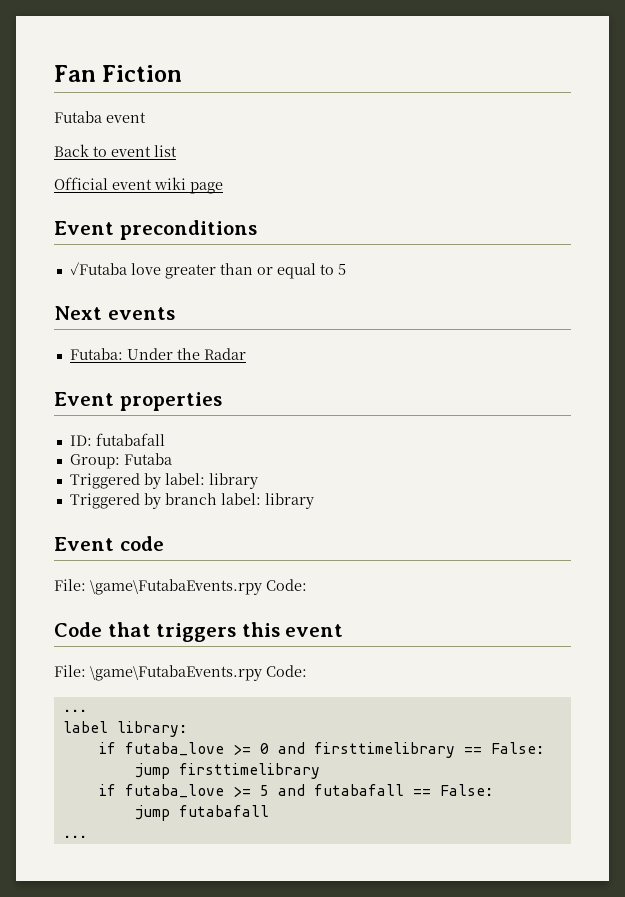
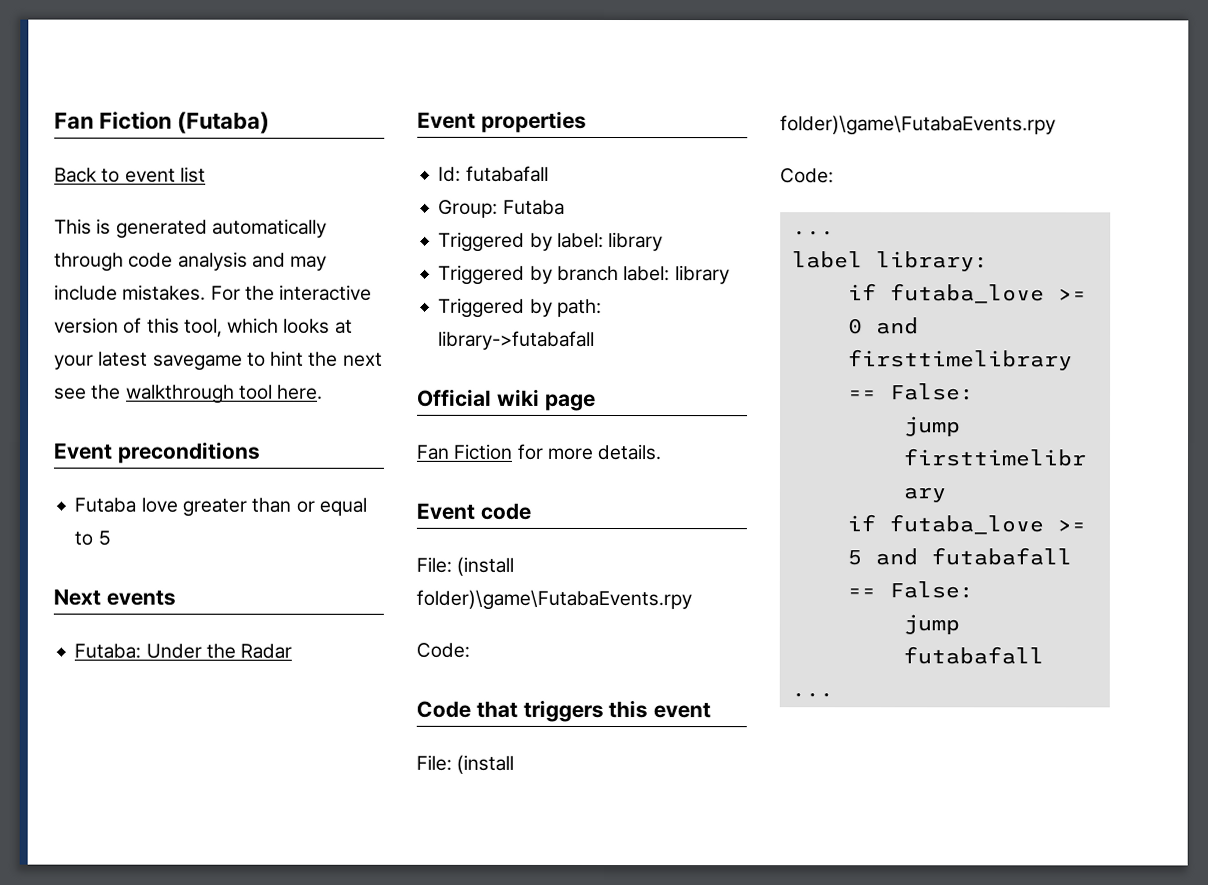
- Fan Fiction
- Futaba event
+ Fan Fiction (Futaba)
- Official event wiki page
+ This is generated automatically through code analysis and may include mistakes. For the interactive version of this tool, which looks at your latest savegame to hint the next see the walkthrough tool here.
- ✓Futaba love greater than or equal to 5
+ Futaba love greater than or equal to 5
- ID: futabafall
+ Id: futabafall
+ Triggered by path: library->futabafall
+ Official wiki page
+ Fan Fiction for more details.
  Event code
- File: \game\FutabaEvents.rpy Code:
+ File: (install folder)\game\FutabaEvents.rpy
+ Code:
  Code that triggers this event
- File: \game\FutabaEvents.rpy Code:
+ File: (install folder)\game\FutabaEvents.rpy
+ Code:

